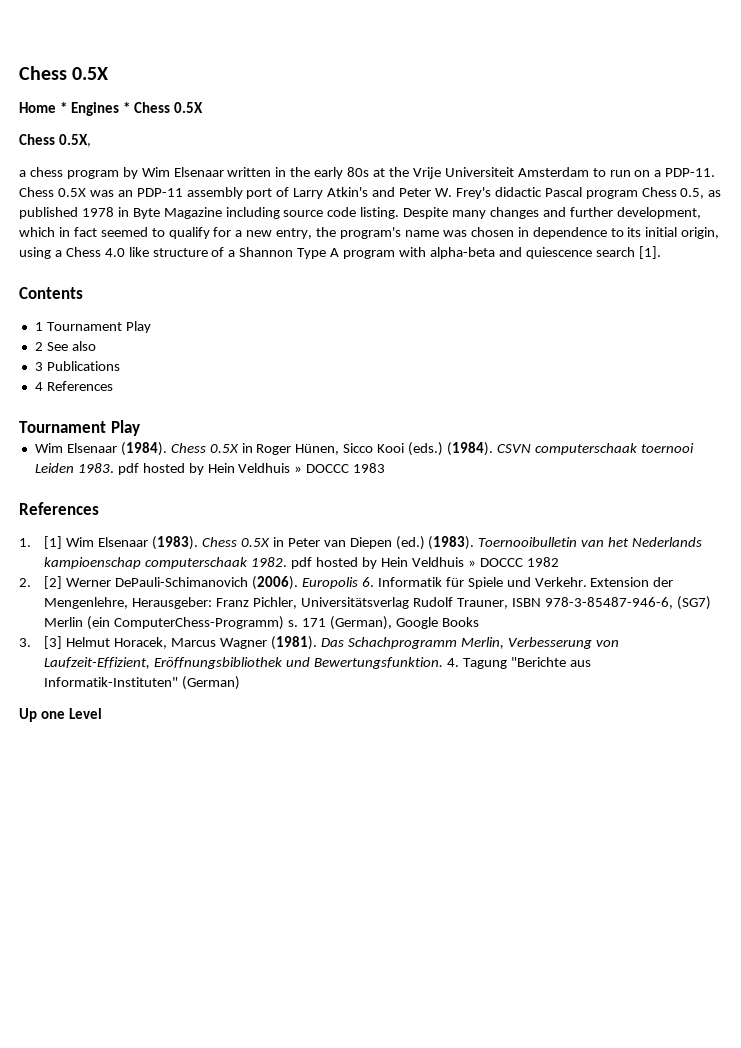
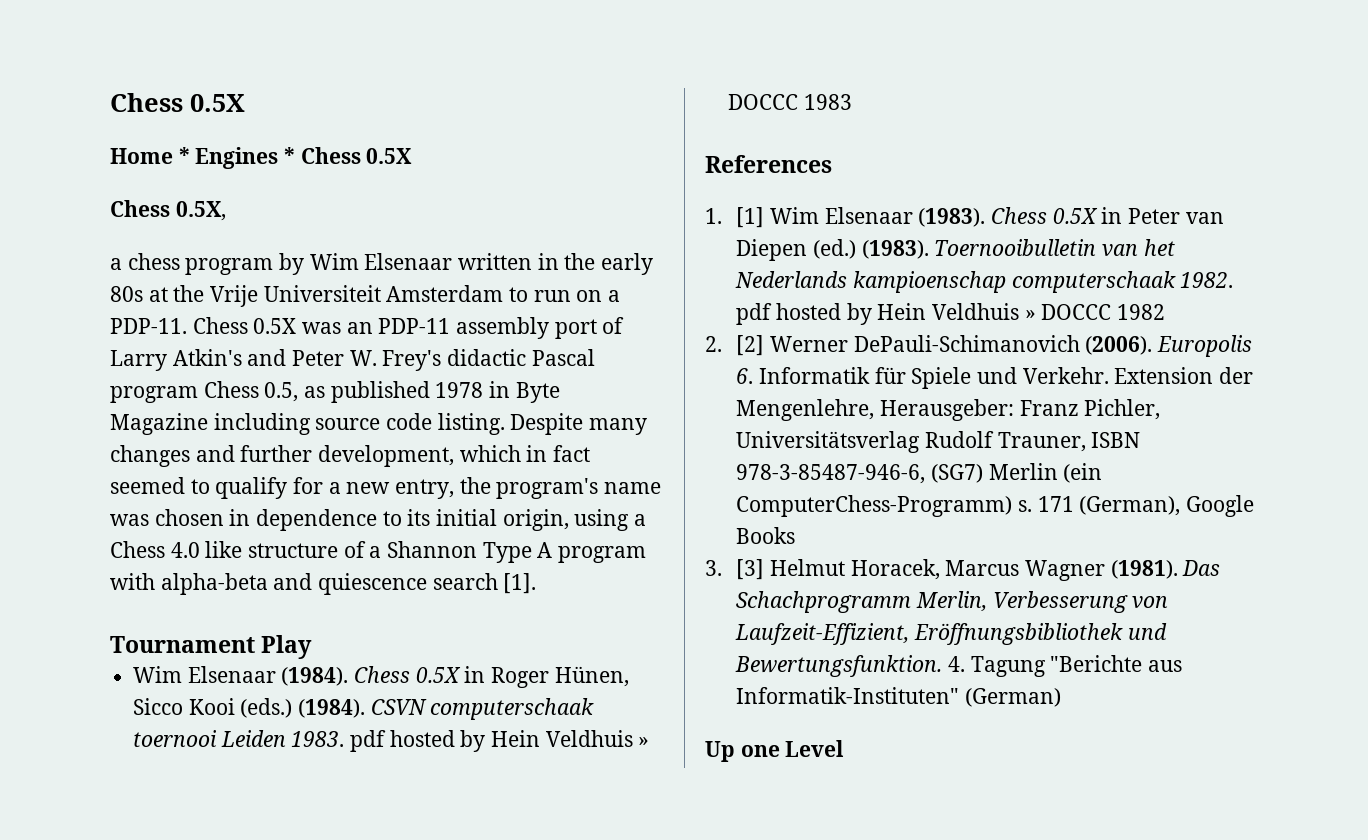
- Contents
- 1 Tournament Play
- 2 See also
- 3 Publications
- 4 References

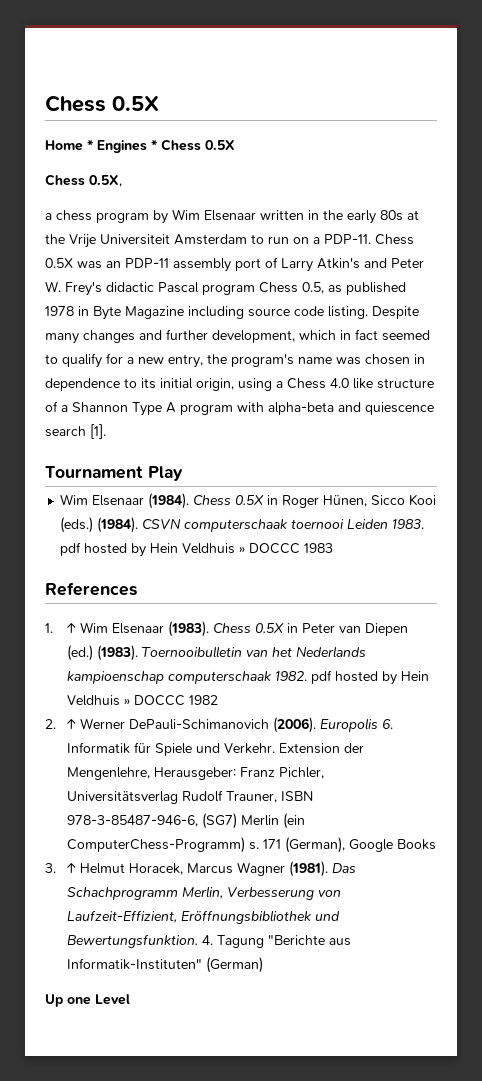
- 1. [1] Wim Elsenaar (1983).
+ 1. ↑ Wim Elsenaar (1983).
- 2. [2] Werner DePauli-Schimanovich (2006).
+ 2. ↑ Werner DePauli-Schimanovich (2006).
- 3. [3] Helmut Horacek, Marcus Wagner (1981).
+ 3. ↑ Helmut Horacek, Marcus Wagner (1981).

